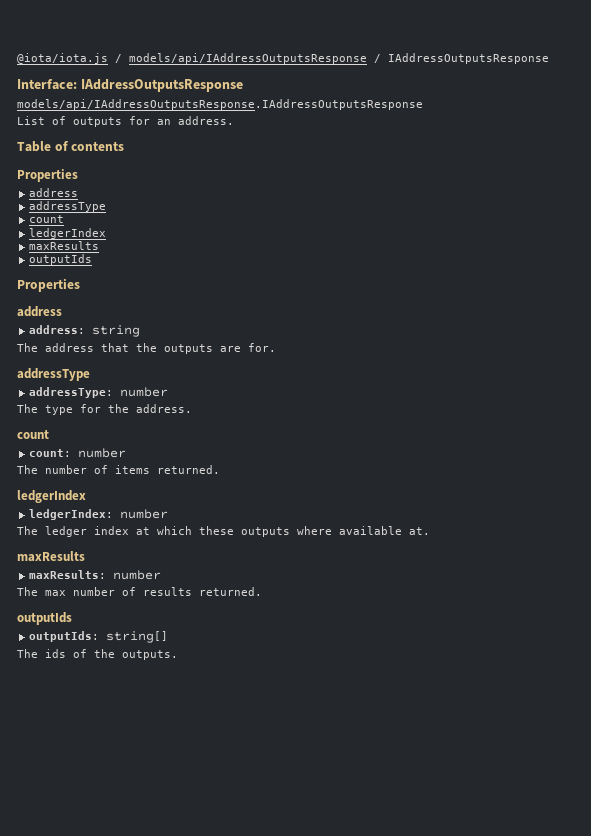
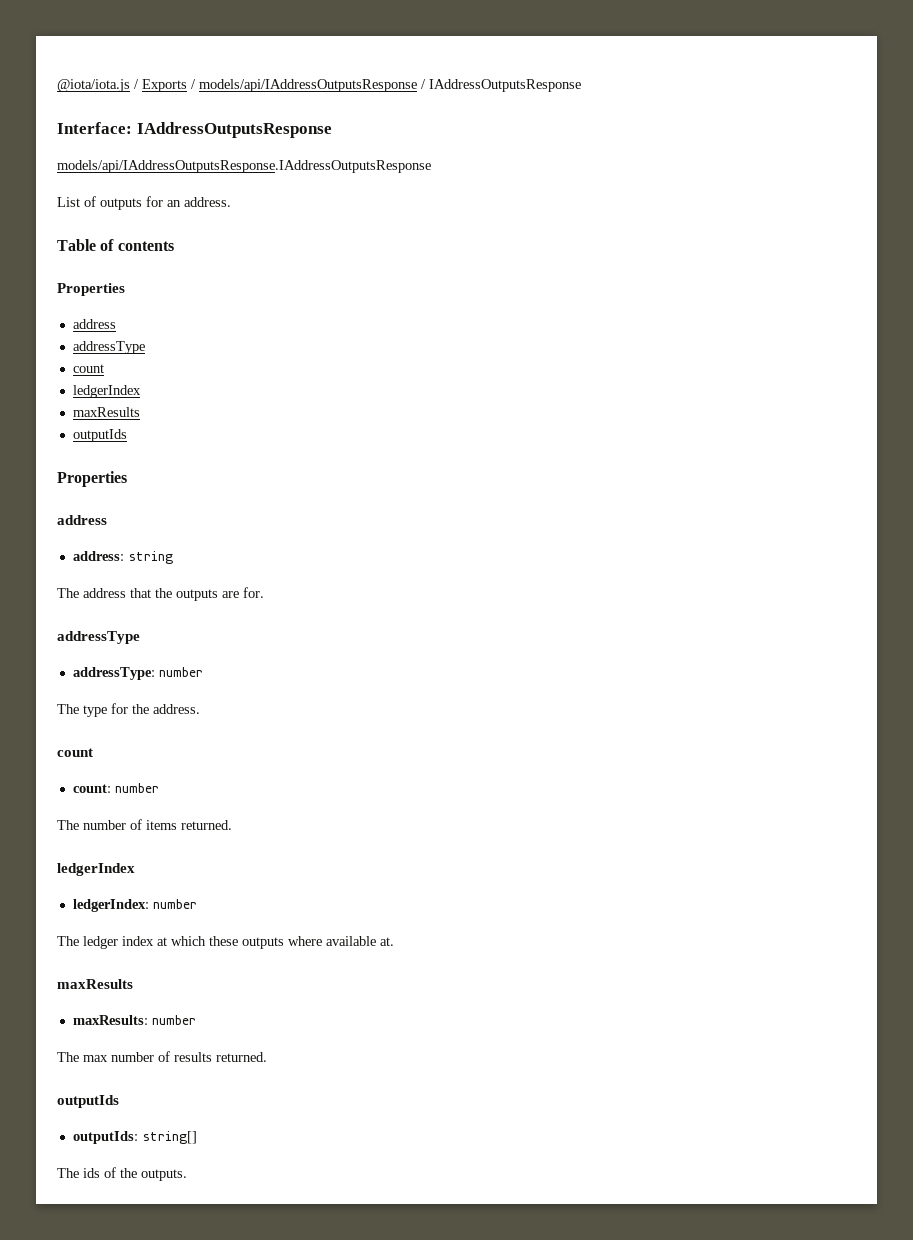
- @iota/iota.js / models/api/IAddressOutputsResponse / IAddressOutputsResponse
+ @iota/iota.js / Exports / models/api/IAddressOutputsResponse / IAddressOutputsResponse

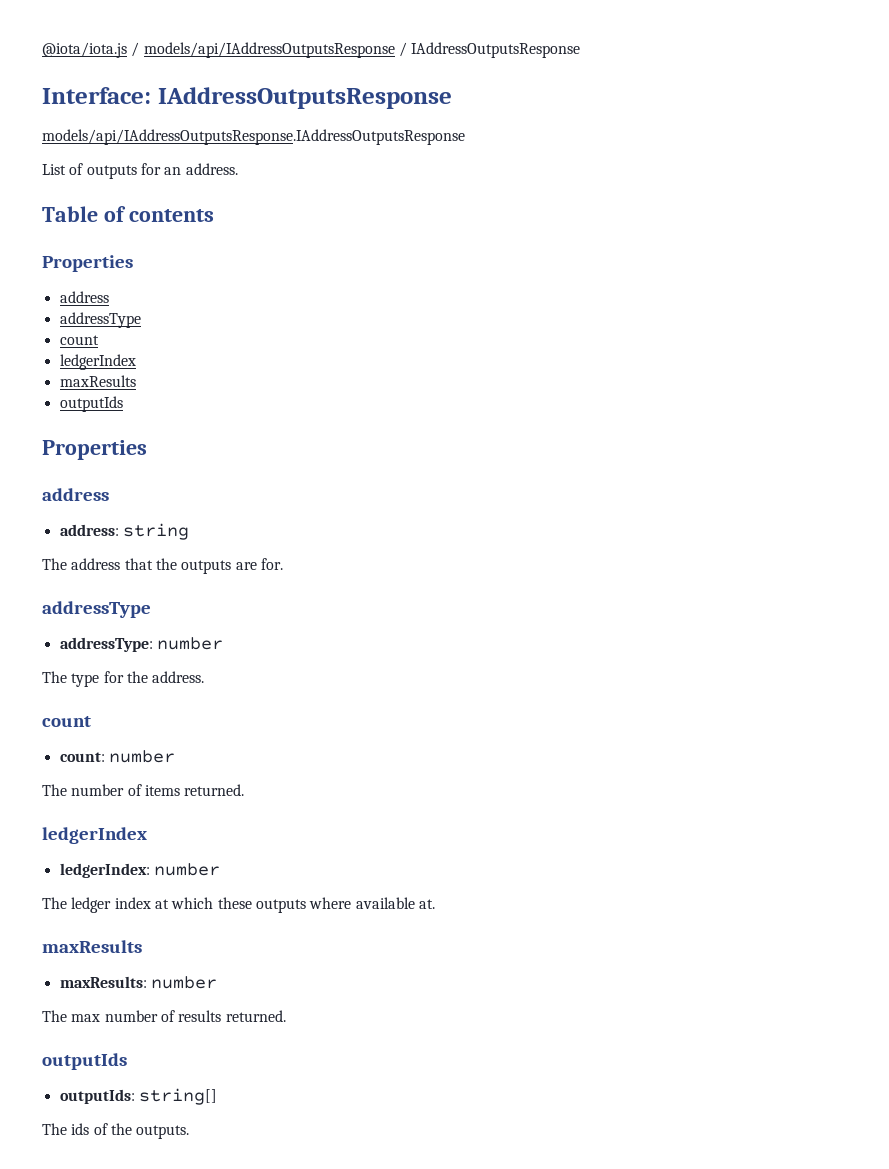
- @iota/iota.js / Exports / models/api/IAddressOutputsResponse / IAddressOutputsResponse
+ @iota/iota.js / models/api/IAddressOutputsResponse / IAddressOutputsResponse

